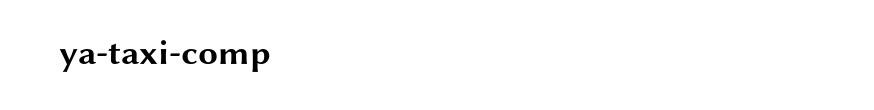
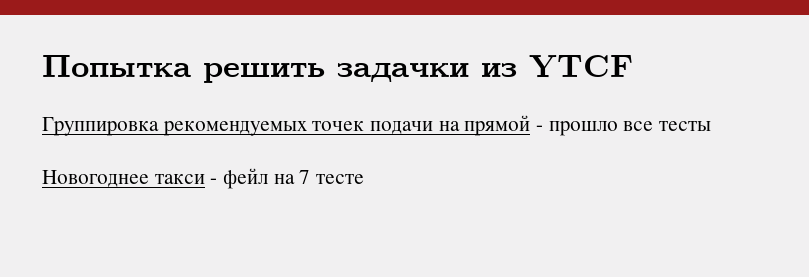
- ya-taxi-comp
+ Попытка решить задачки из YTCF
+ Группировка рекомендуемых точек подачи на прямой - прошло все тесты
+ Новогоднее такси - фейл на 7 тесте

